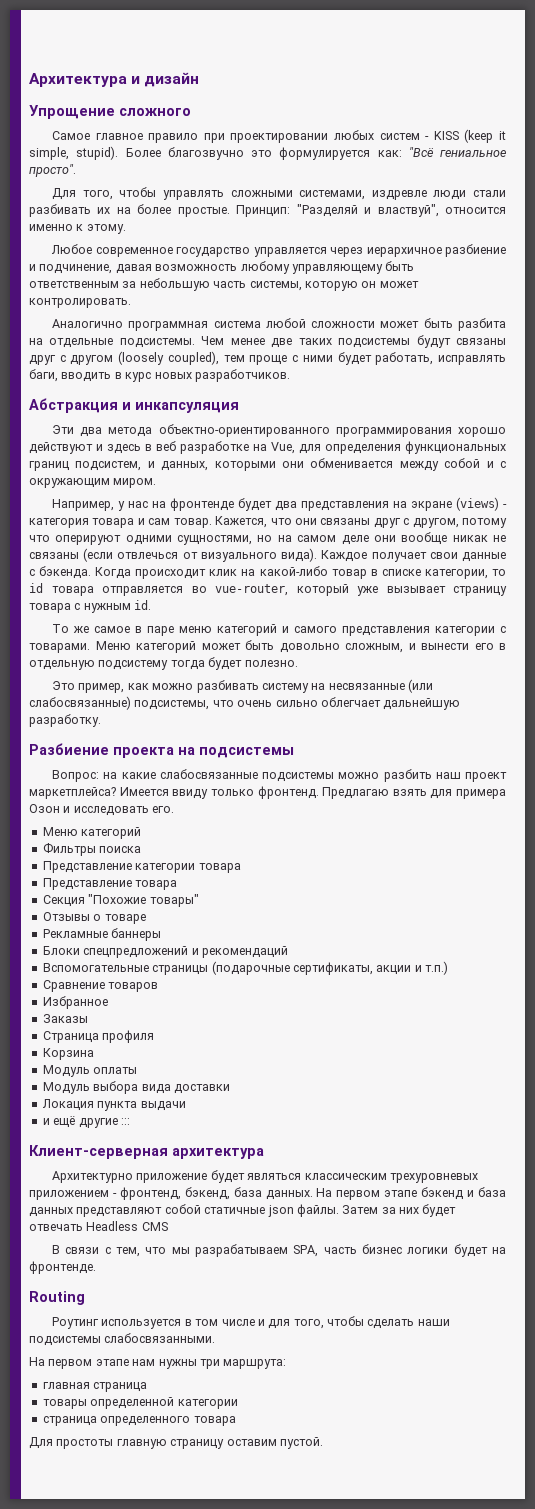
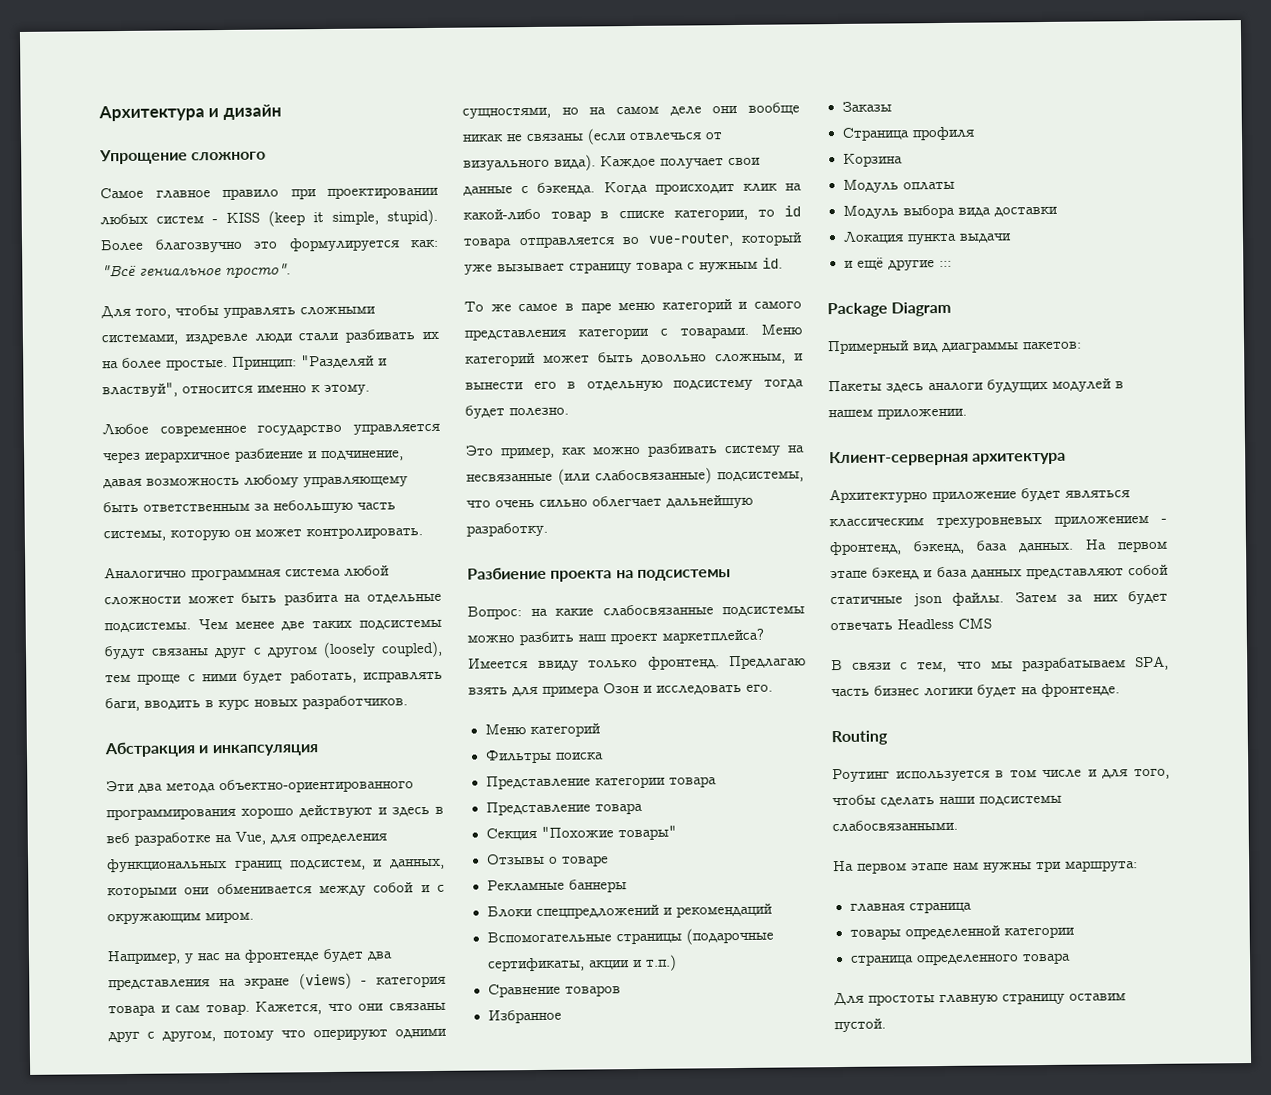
+ Package Diagram
+ Примерный вид диаграммы пакетов:
+ Пакеты здесь аналоги будущих модулей в нашем приложении.

